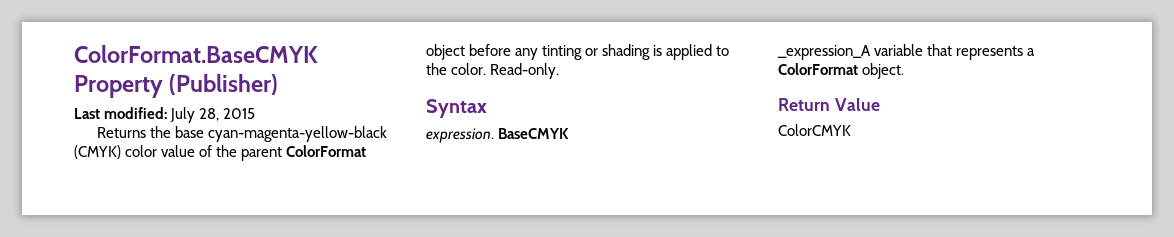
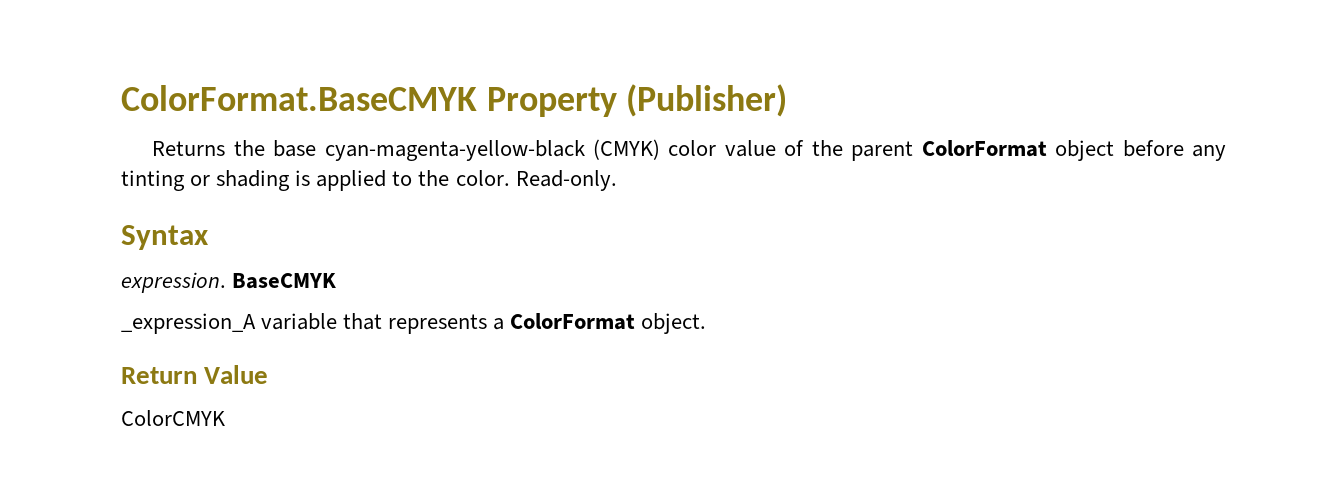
- Last modified: July 28, 2015

